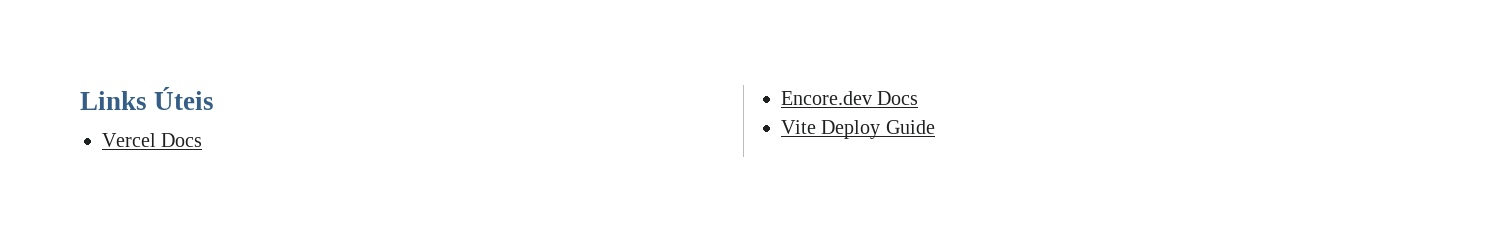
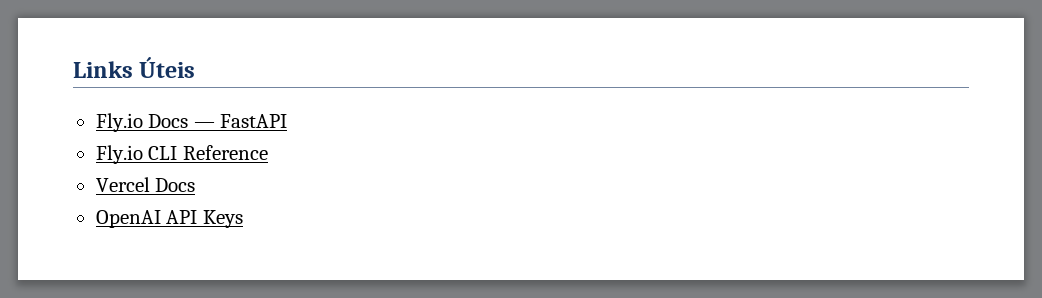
+ Fly.io Docs — FastAPI
+ Fly.io CLI Reference
  Vercel Docs
- Encore.dev Docs
- Vite Deploy Guide
+ OpenAI API Keys

